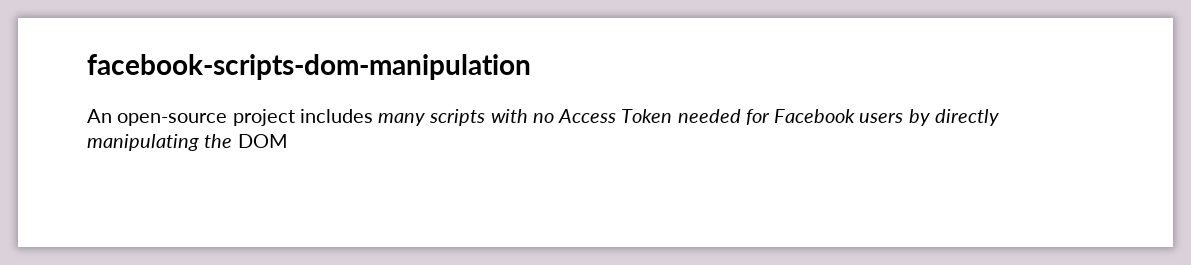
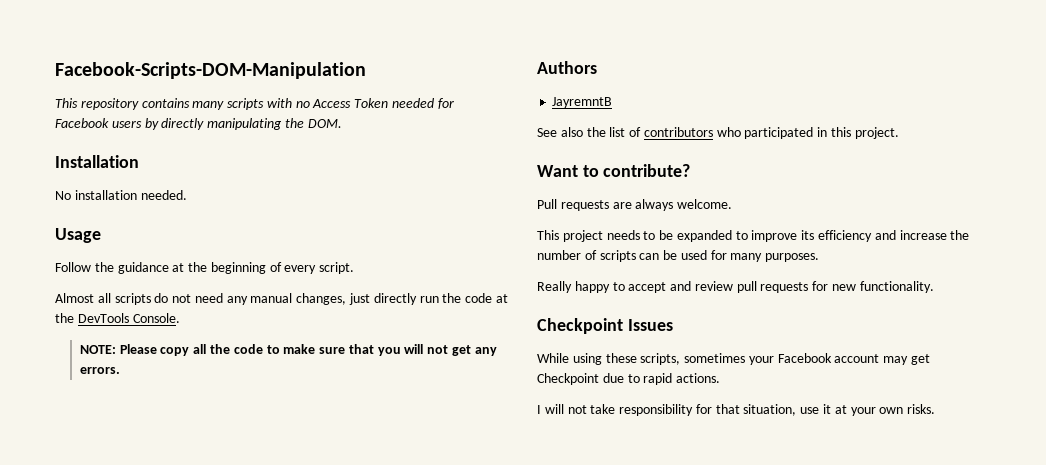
- facebook-scripts-dom-manipulation
- An open-source project includes many scripts with no Access Token needed for Facebook users by directly manipulating the DOM
+ Facebook-Scripts-DOM-Manipulation
+ This repository contains many scripts with no Access Token needed for Facebook users by directly manipulating the DOM.
+ Installation
+ No installation needed.
+ Usage
+ Follow the guidance at the beginning of every script.
+ Almost all scripts do not need any manual changes, just directly run the code at the DevTools Console.
+ NOTE: Please copy all the code to make sure that you will not get any errors.
+ Authors
+ JayremntB
+ See also the list of contributors who participated in this project.
+ Want to contribute?
+ Pull requests are always welcome.
+ This project needs to be expanded to improve its efficiency and increase the number of scripts can be used for many purposes.
+ Really happy to accept and review pull requests for new functionality.
+ Checkpoint Issues
+ While using these scripts, sometimes your Facebook account may get Checkpoint due to rapid actions.
+ I will not take responsibility for that situation, use it at your own risks.

